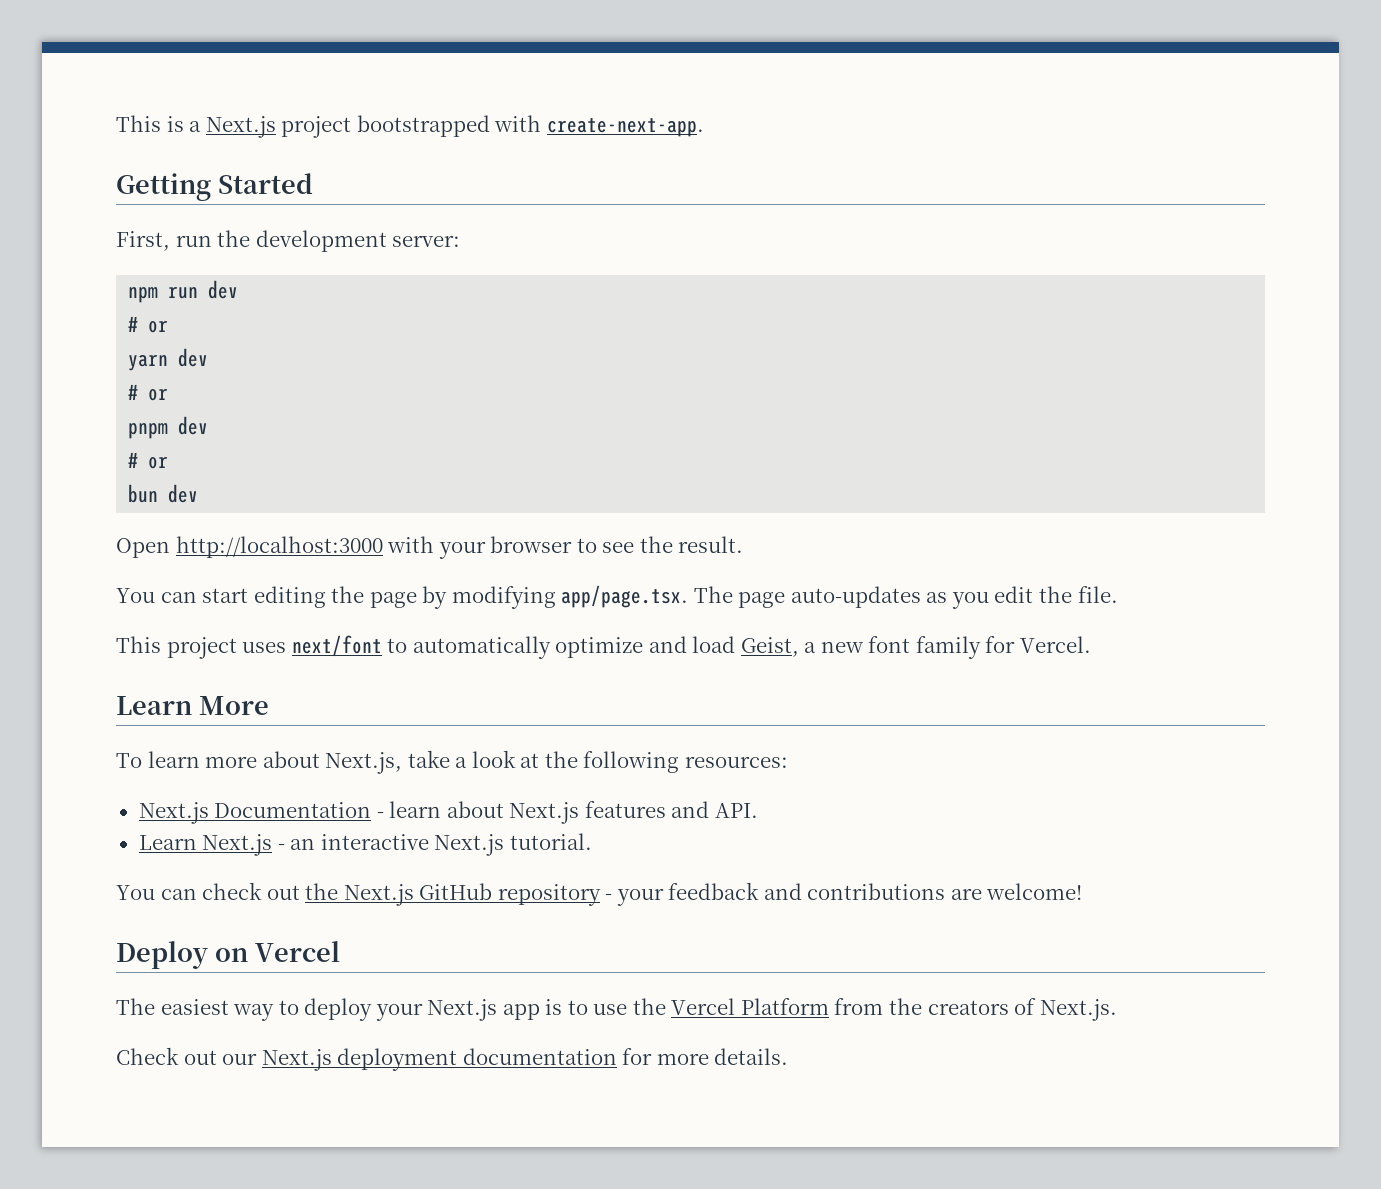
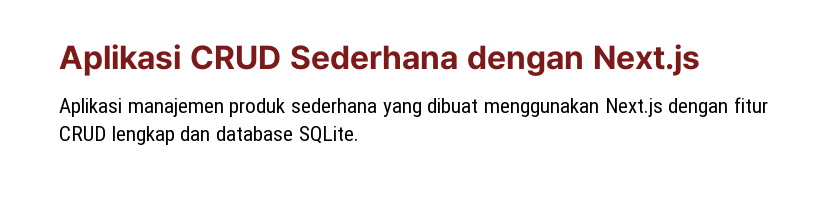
- This is a Next.js project bootstrapped with create-next-app.
- Getting Started
- First, run the development server:
- npm run dev
- # or
- yarn dev
- # or
- pnpm dev
- # or
- bun dev
- Open http://localhost:3000 with your browser to see the result.
- You can start editing the page by modifying app/page.tsx. The page auto-updates as you edit the file.
- This project uses next/font to automatically optimize and load Geist, a new font family for Vercel.
- Learn More
- To learn more about Next.js, take a look at the following resources:
- Next.js Documentation - learn about Next.js features and API.
- Learn Next.js - an interactive Next.js tutorial.
- You can check out the Next.js GitHub repository - your feedback and contributions are welcome!
- Deploy on Vercel
- The easiest way to deploy your Next.js app is to use the Vercel Platform from the creators of Next.js.
- Check out our Next.js deployment documentation for more details.
+ Aplikasi CRUD Sederhana dengan Next.js
+ Aplikasi manajemen produk sederhana yang dibuat menggunakan Next.js dengan fitur CRUD lengkap dan database SQLite.

